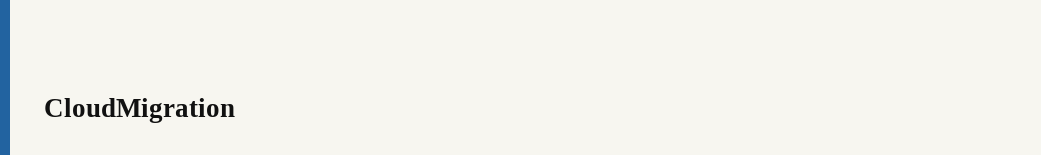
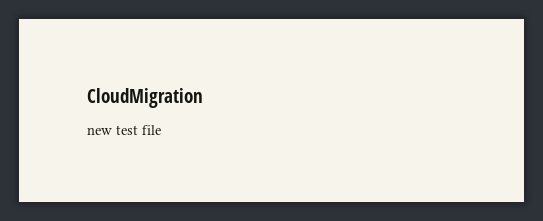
+ new test file

